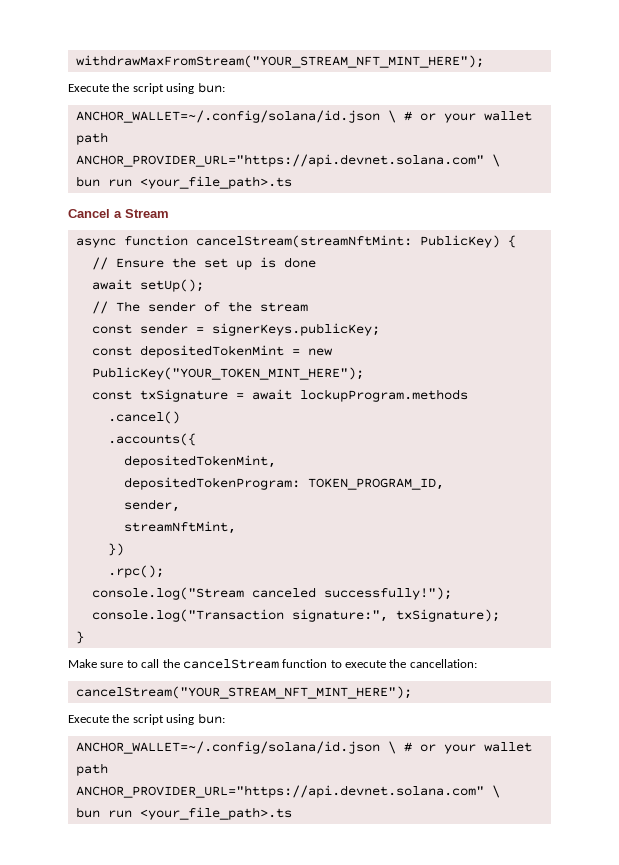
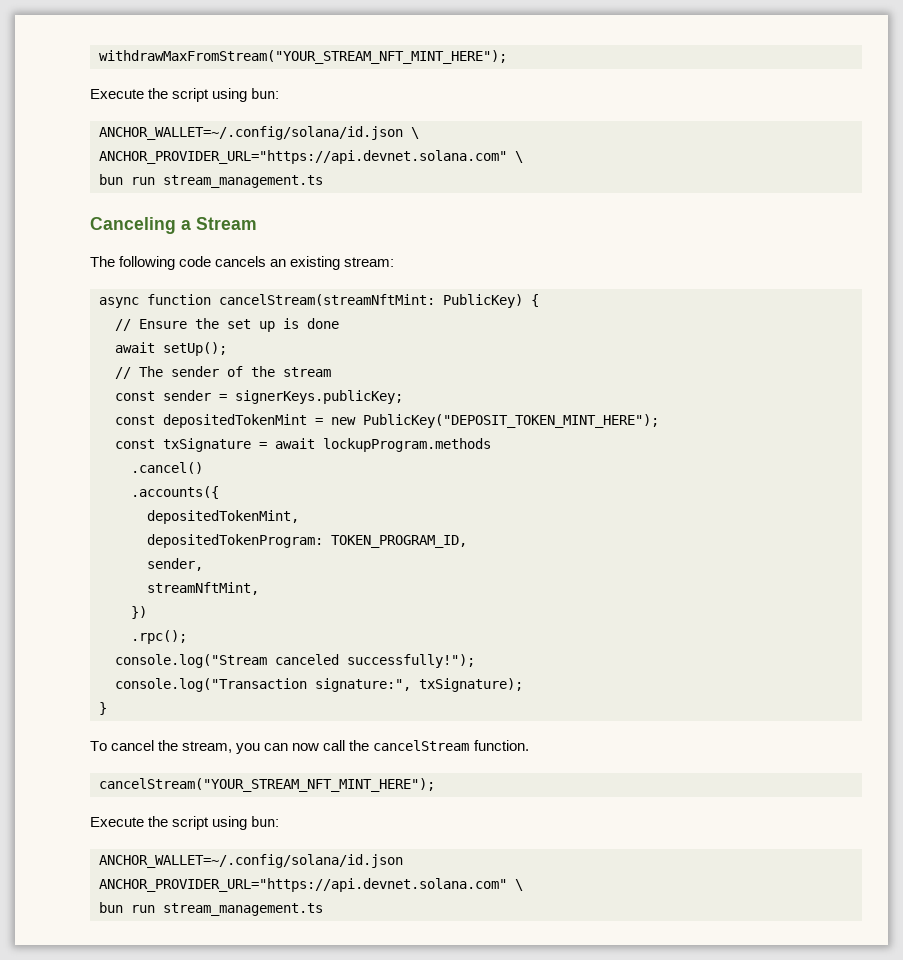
  withdrawMaxFromStream("YOUR_STREAM_NFT_MINT_HERE");
  Execute the script using bun:
- ANCHOR_WALLET=~/.config/solana/id.json \ # or your wallet path
+ ANCHOR_WALLET=~/.config/solana/id.json \
  ANCHOR_PROVIDER_URL="https://api.devnet.solana.com" \
- bun run <your_file_path>.ts
- Cancel a Stream
+ bun run stream_management.ts
+ Canceling a Stream
+ The following code cancels an existing stream:
- const depositedTokenMint = new PublicKey("YOUR_TOKEN_MINT_HERE");
+ const depositedTokenMint = new PublicKey("DEPOSIT_TOKEN_MINT_HERE");
- Make sure to call the cancelStream function to execute the cancellation:
+ To cancel the stream, you can now call the cancelStream function.
  cancelStream("YOUR_STREAM_NFT_MINT_HERE");
  Execute the script using bun:
- ANCHOR_WALLET=~/.config/solana/id.json \ # or your wallet path
+ ANCHOR_WALLET=~/.config/solana/id.json
  ANCHOR_PROVIDER_URL="https://api.devnet.solana.com" \
- bun run <your_file_path>.ts
+ bun run stream_management.ts

